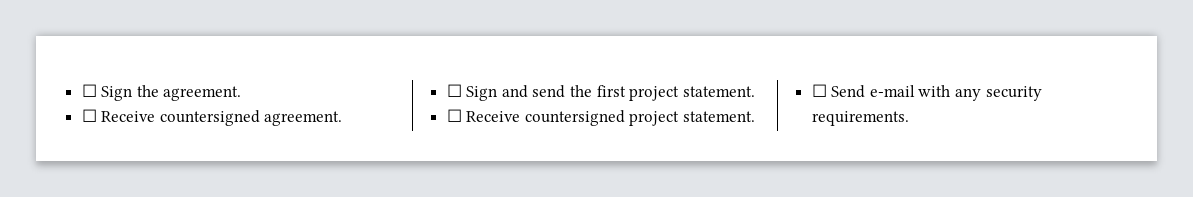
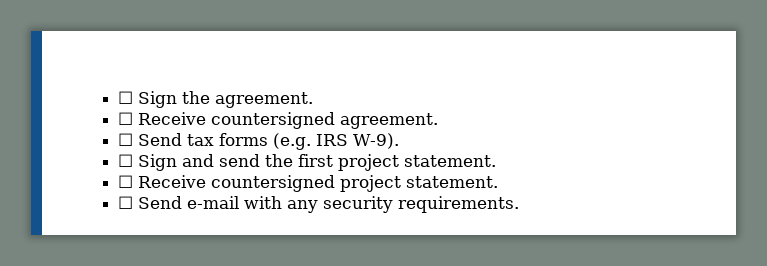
+ ☐ Send tax forms (e.g. IRS W-9).

